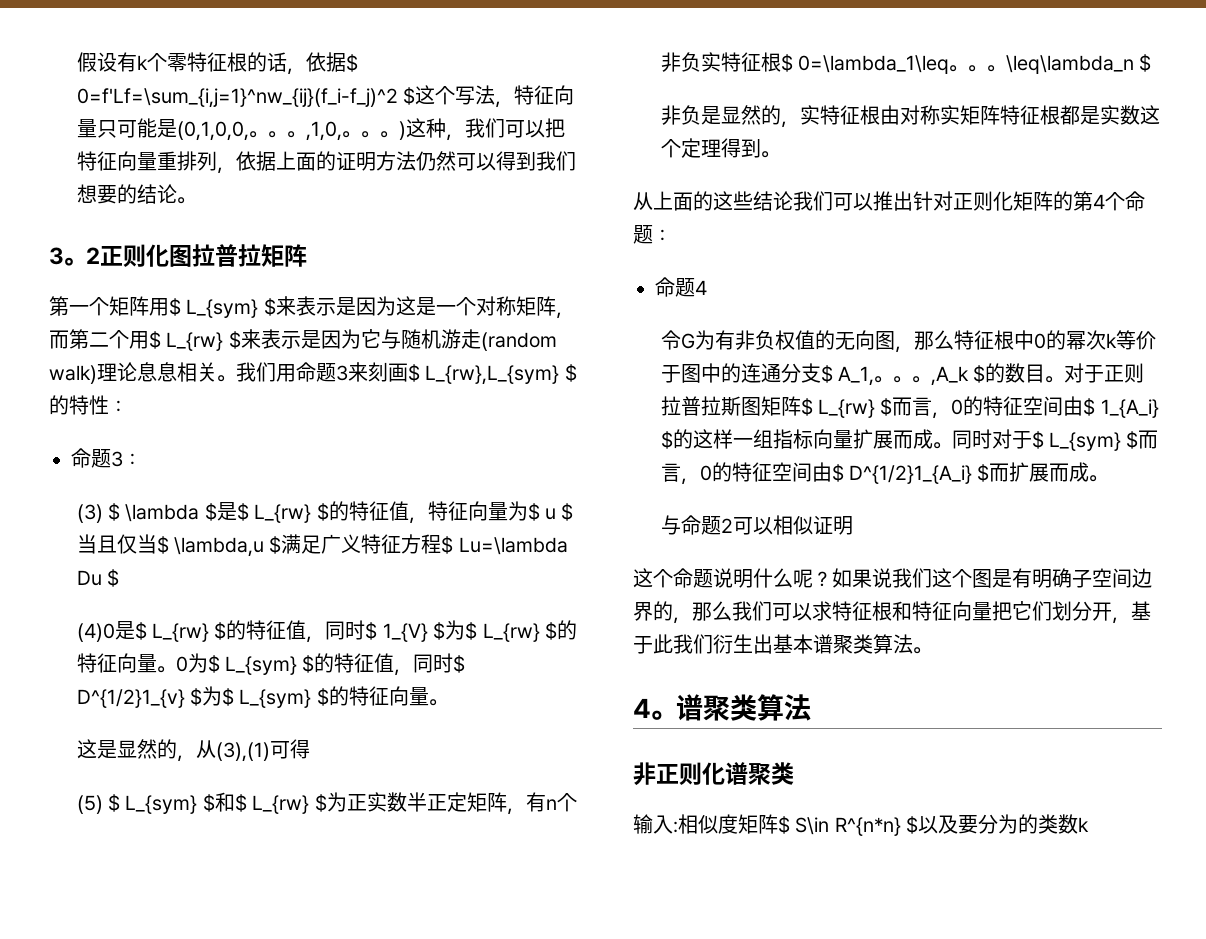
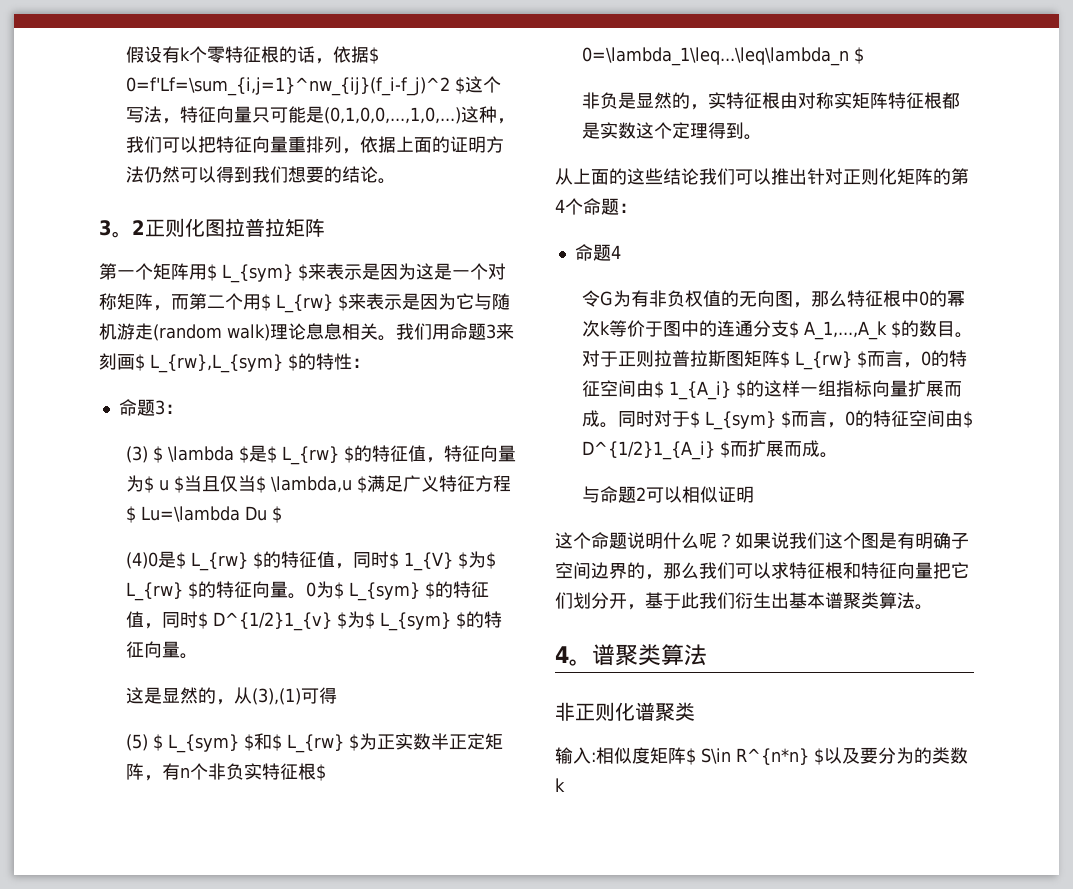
- 假设有k个零特征根的话，依据$ 0=f'Lf=\sum_{i,j=1}^nw_{ij}(f_i-f_j)^2 $这个写法，特征向量只可能是(0,1,0,0,。。。,1,0,。。。)这种，我们可以把特征向量重排列，依据上面的证明方法仍然可以得到我们想要的结论。
+ 假设有k个零特征根的话，依据$ 0=f'Lf=\sum_{i,j=1}^nw_{ij}(f_i-f_j)^2 $这个写法，特征向量只可能是(0,1,0,0,...,1,0,...)这种，我们可以把特征向量重排列，依据上面的证明方法仍然可以得到我们想要的结论。
- (5) $ L_{sym} $和$ L_{rw} $为正实数半正定矩阵，有n个非负实特征根$ 0=\lambda_1\leq。。。\leq\lambda_n $
+ (5) $ L_{sym} $和$ L_{rw} $为正实数半正定矩阵，有n个非负实特征根$ 0=\lambda_1\leq...\leq\lambda_n $
- 令G为有非负权值的无向图，那么特征根中0的幂次k等价于图中的连通分支$ A_1,。。。,A_k $的数目。
+ 令G为有非负权值的无向图，那么特征根中0的幂次k等价于图中的连通分支$ A_1,...,A_k $的数目。

